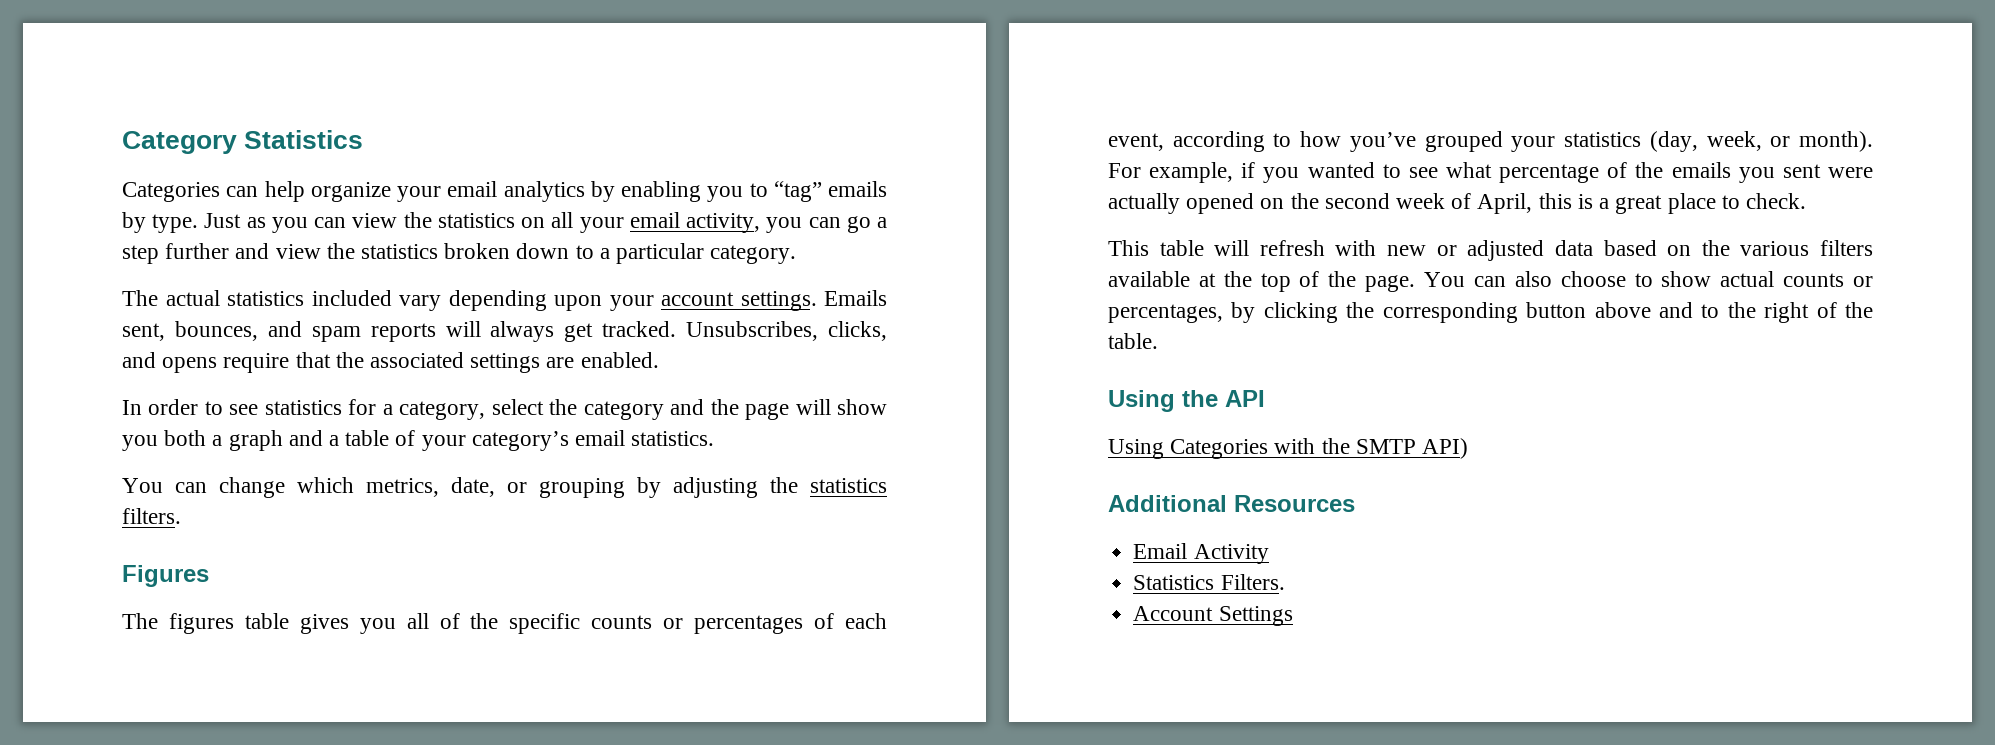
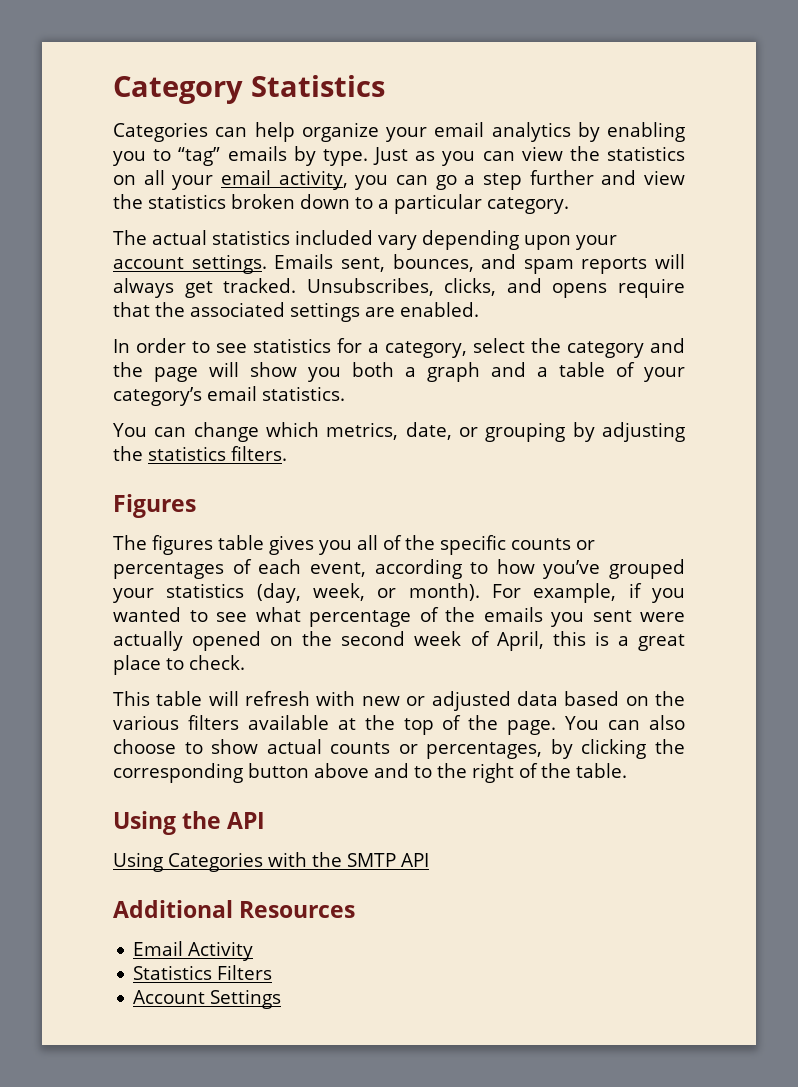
- Using Categories with the SMTP API)
+ Using Categories with the SMTP API
- Statistics Filters.
+ Statistics Filters

